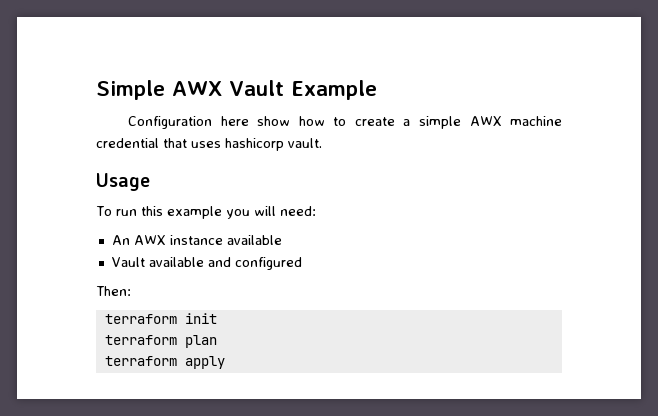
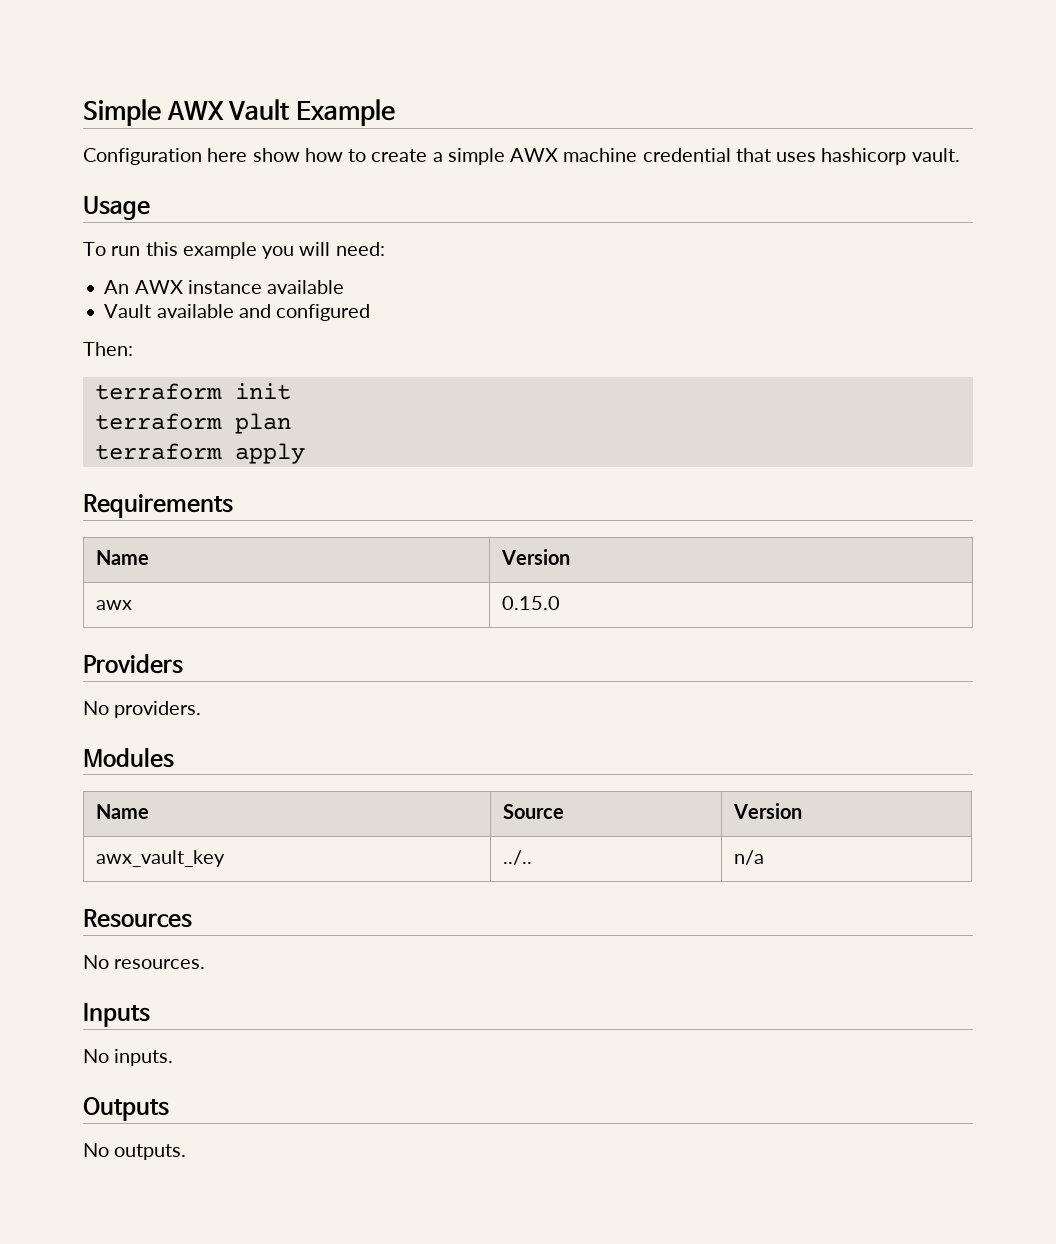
+ Requirements
+ Name | Version
+ awx | 0.15.0
+ Providers
+ No providers.
+ Modules
+ Name | Source | Version
+ awx_vault_key | ../.. | n/a
+ Resources
+ No resources.
+ Inputs
+ No inputs.
+ Outputs
+ No outputs.

